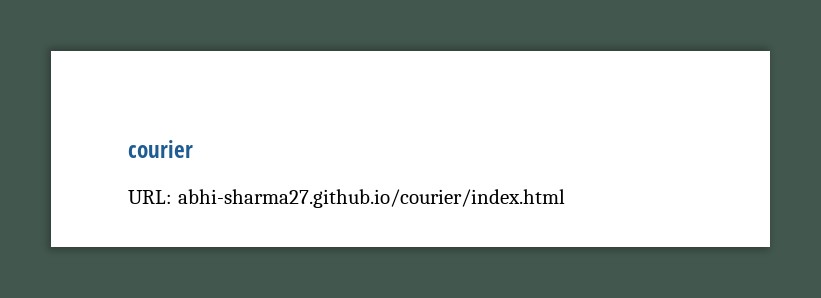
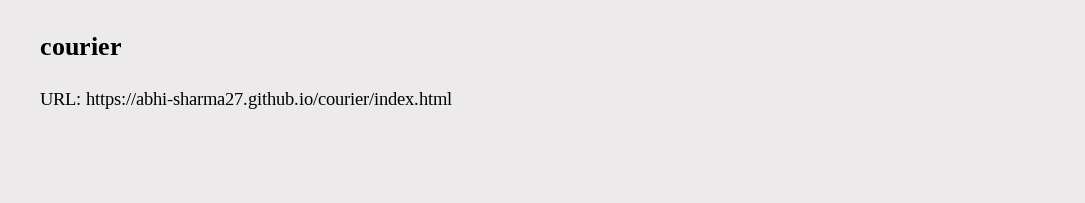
- URL: abhi-sharma27.github.io/courier/index.html
+ URL: https://abhi-sharma27.github.io/courier/index.html

